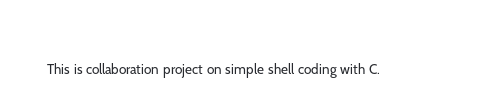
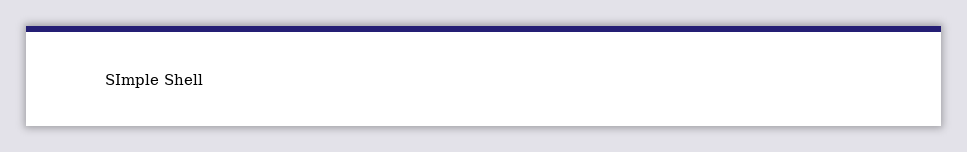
- This is collaboration project on simple shell coding with C.
+ SImple Shell

